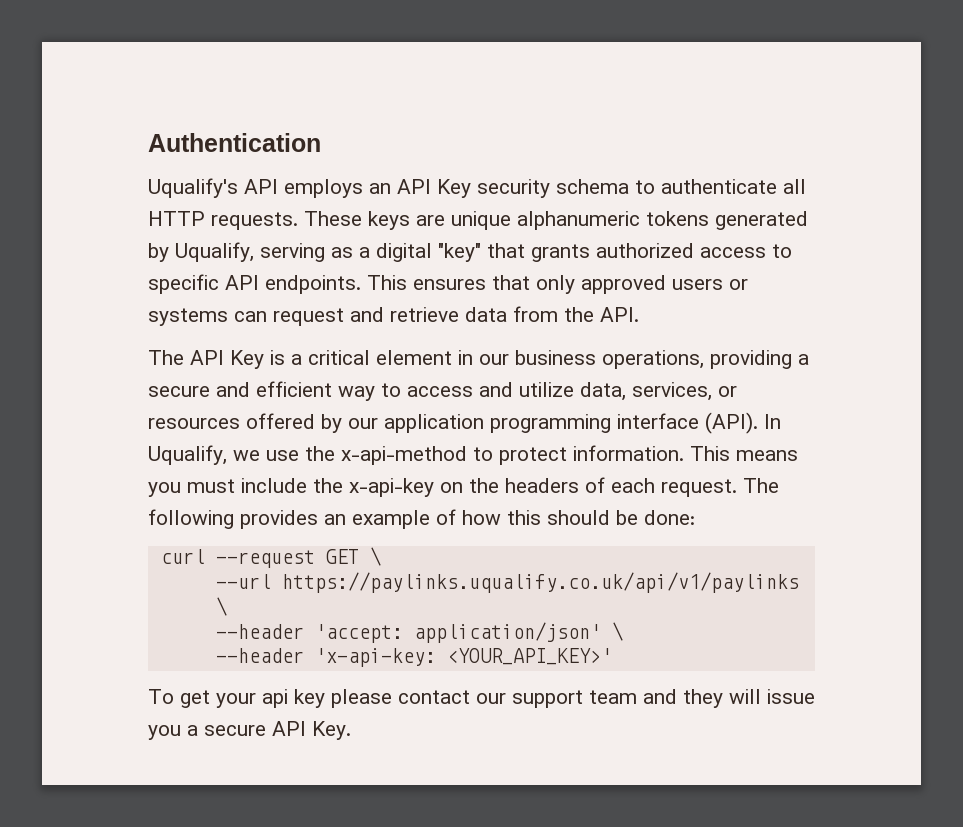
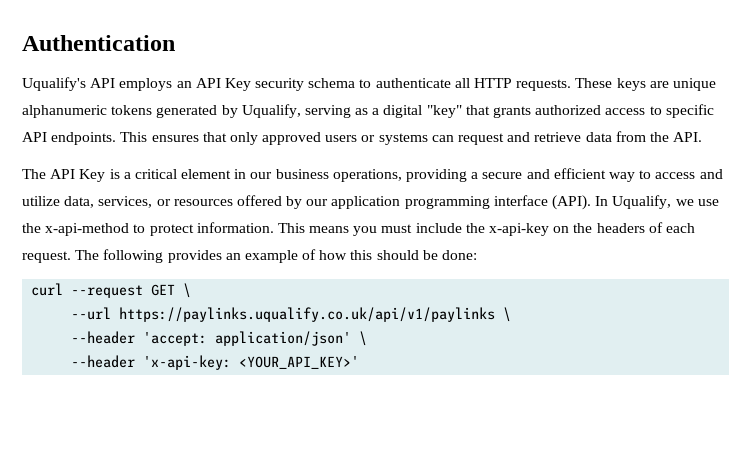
- To get your api key please contact our support team and they will issue you a secure API Key.

